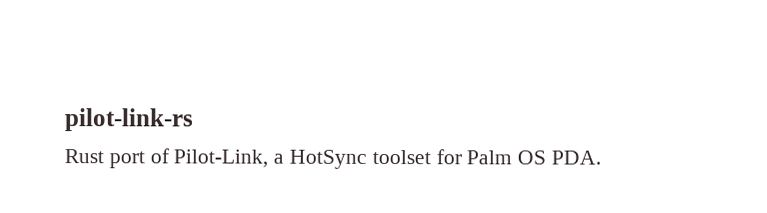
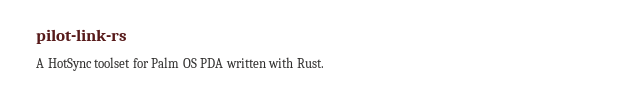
- Rust port of Pilot-Link, a HotSync toolset for Palm OS PDA.
+ A HotSync toolset for Palm OS PDA written with Rust.

